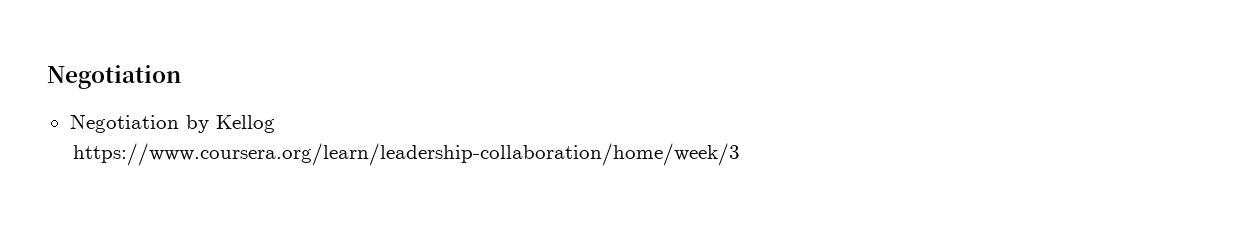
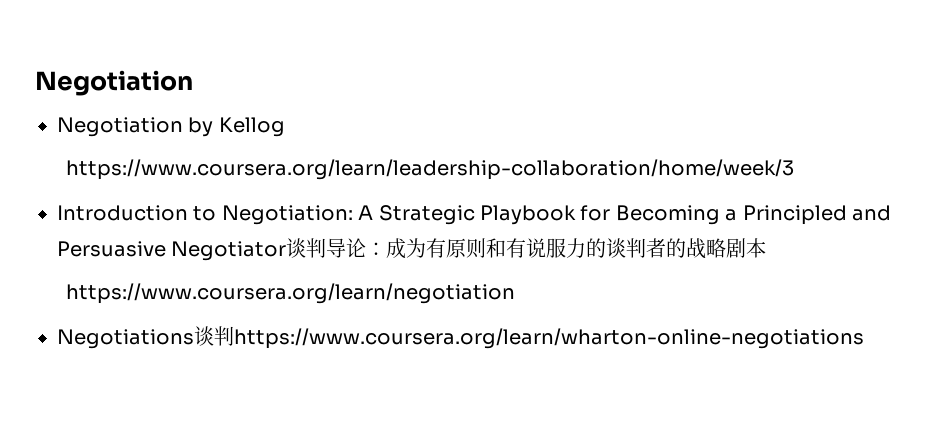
+ Introduction to Negotiation: A Strategic Playbook for Becoming a Principled and Persuasive Negotiator谈判导论：成为有原则和有说服力的谈判者的战略剧本
+ https://www.coursera.org/learn/negotiation
+ Negotiations谈判https://www.coursera.org/learn/wharton-online-negotiations

